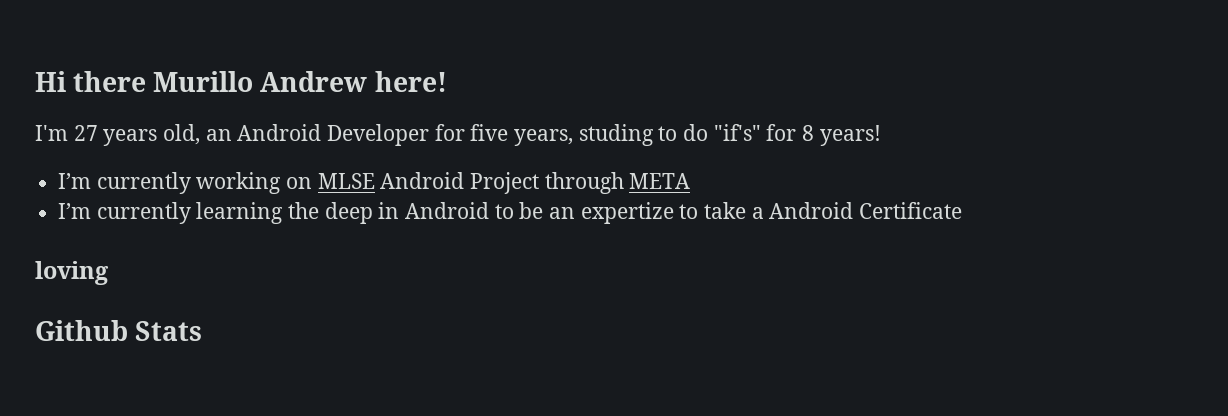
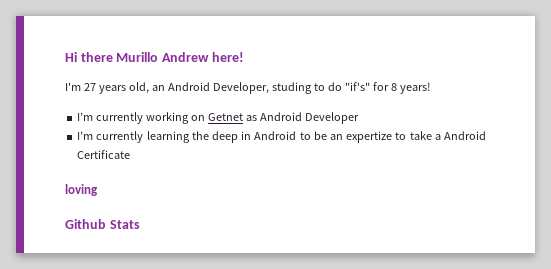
- I'm 27 years old, an Android Developer for five years, studing to do "if's" for 8 years!
+ I'm 27 years old, an Android Developer, studing to do "if's" for 8 years!
- I’m currently working on MLSE Android Project through META
+ I’m currently working on Getnet as Android Developer

